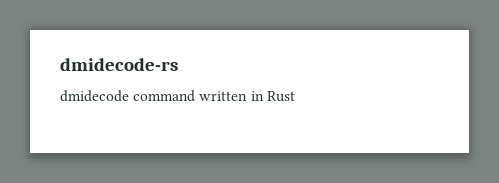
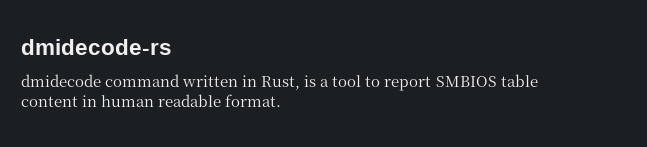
- dmidecode command written in Rust
+ dmidecode command written in Rust, is a tool to report SMBIOS table content in human readable format.

